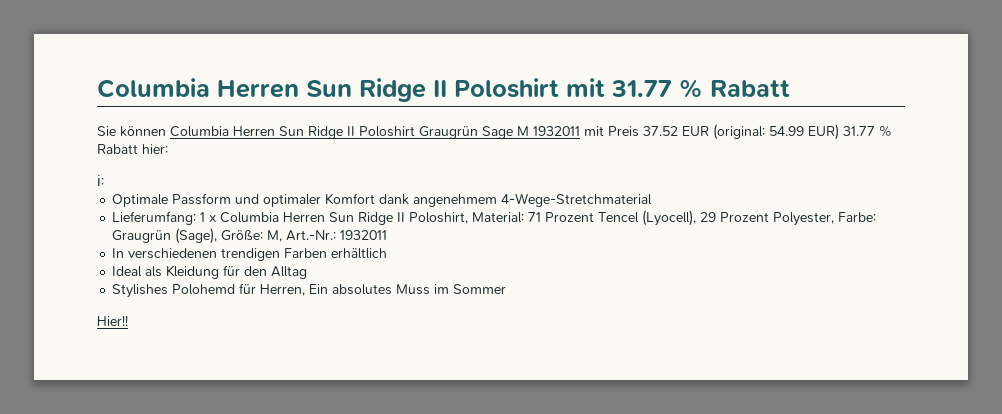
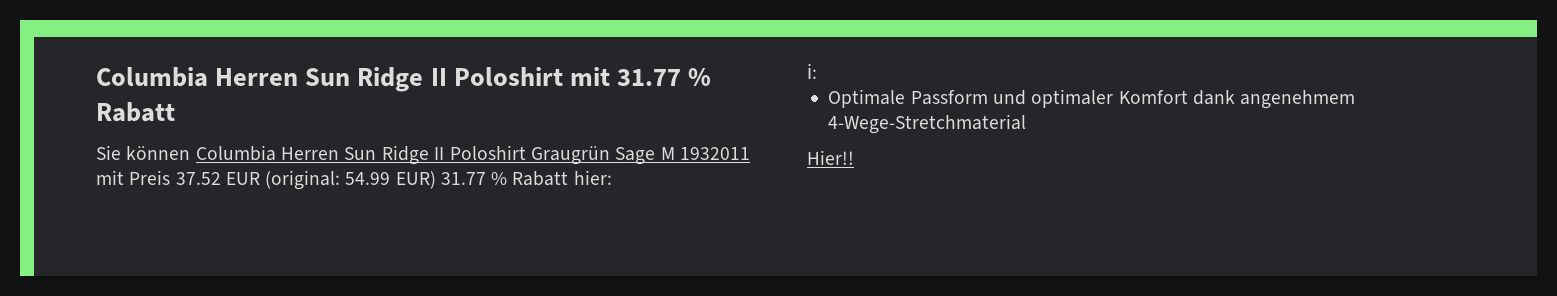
- Lieferumfang: 1 x Columbia Herren Sun Ridge II Poloshirt, Material: 71 Prozent Tencel (Lyocell), 29 Prozent Polyester, Farbe: Graugrün (Sage), Größe: M, Art.-Nr.: 1932011
- In verschiedenen trendigen Farben erhältlich
- Ideal als Kleidung für den Alltag
- Stylishes Polohemd für Herren, Ein absolutes Muss im Sommer

